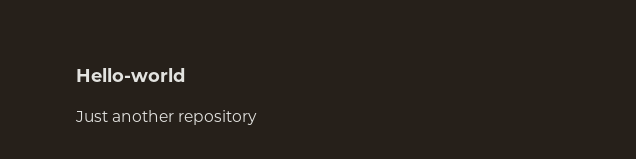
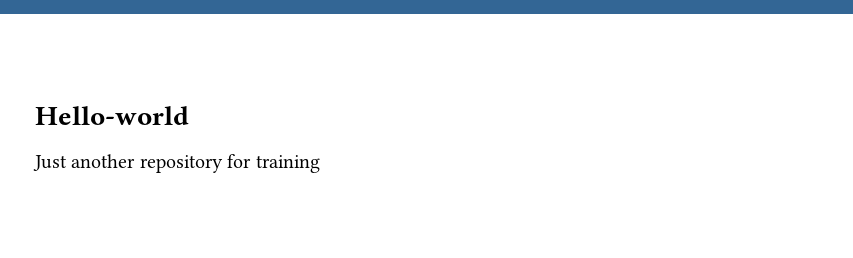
- Just another repository
+ Just another repository for training

